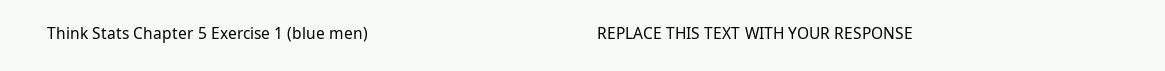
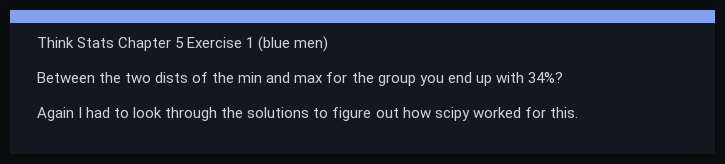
- REPLACE THIS TEXT WITH YOUR RESPONSE
+ Between the two dists of the min and max for the group you end up with 34%?
+ Again I had to look through the solutions to figure out how scipy worked for this.

